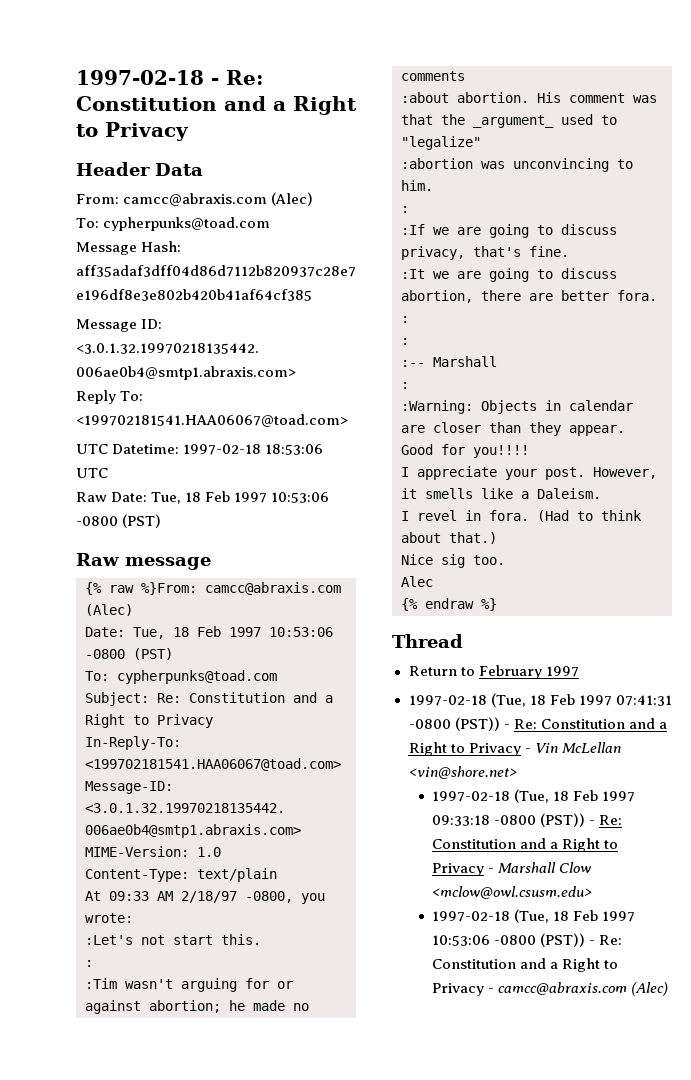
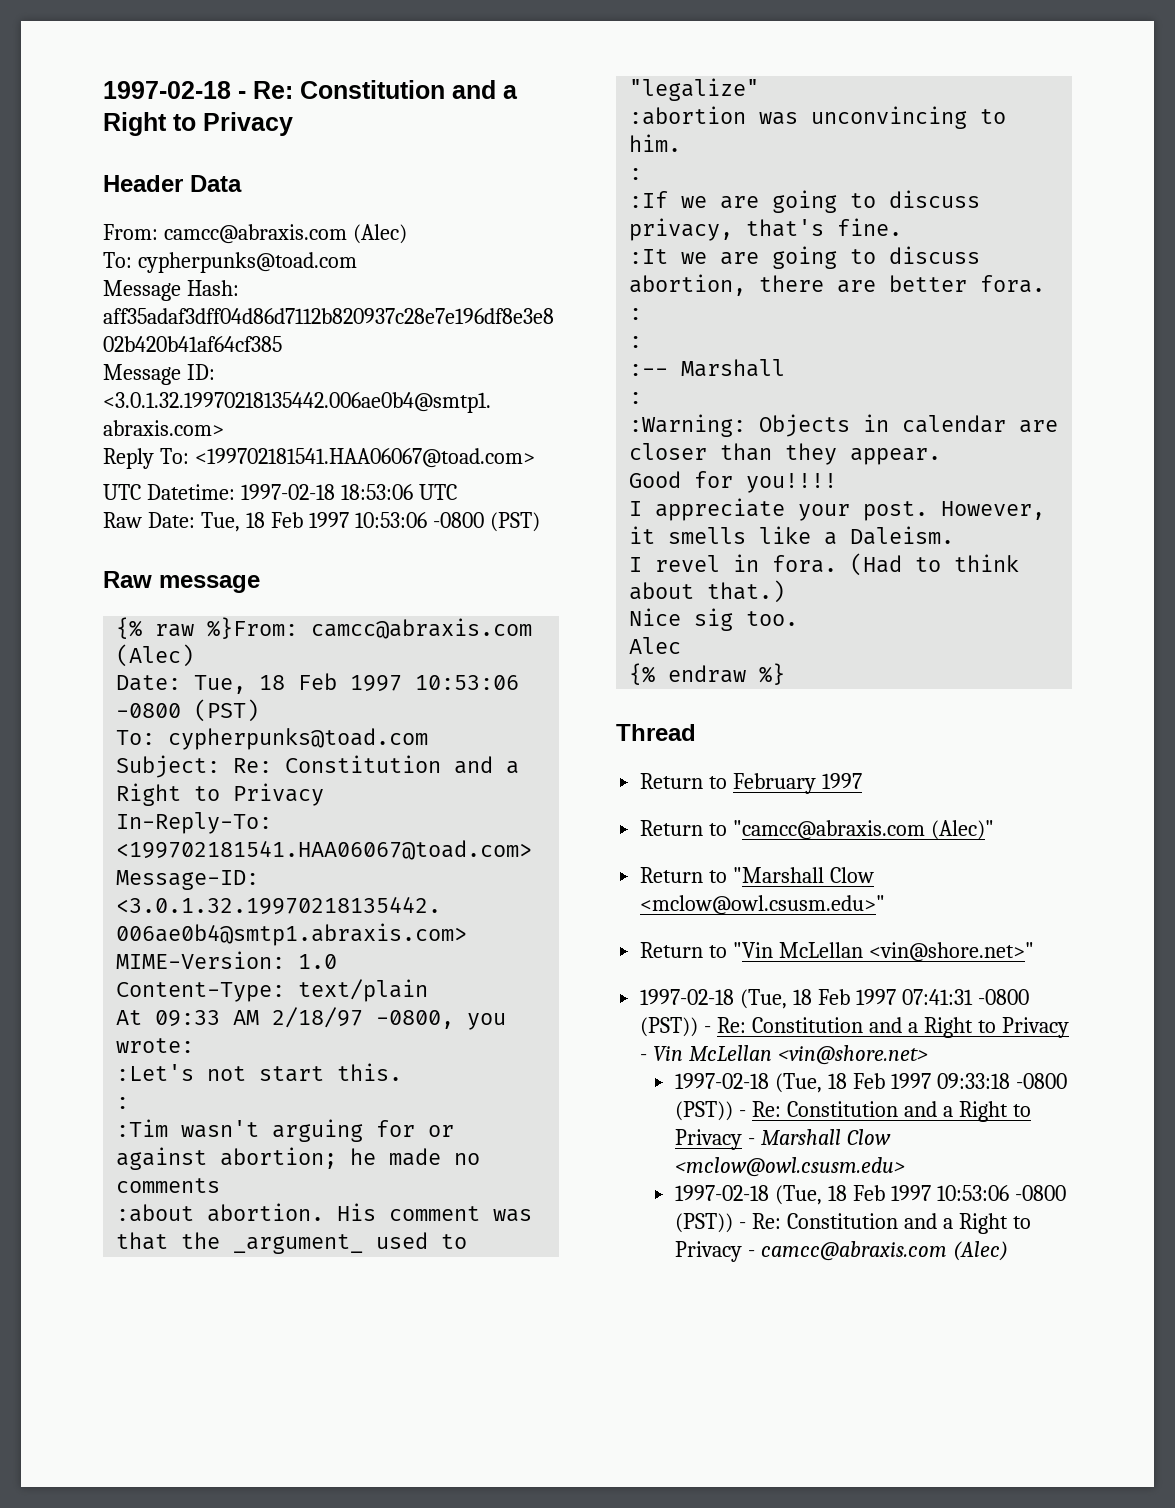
+ Return to "camcc@abraxis.com (Alec)"
+ Return to "Marshall Clow <mclow@owl.csusm.edu>"
+ Return to "Vin McLellan <vin@shore.net>"

